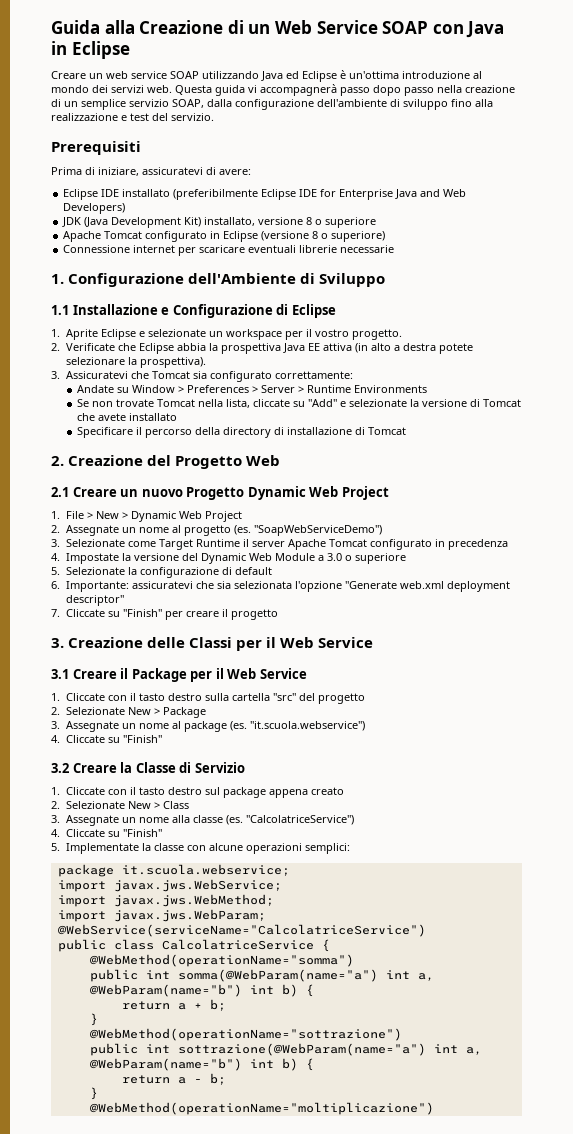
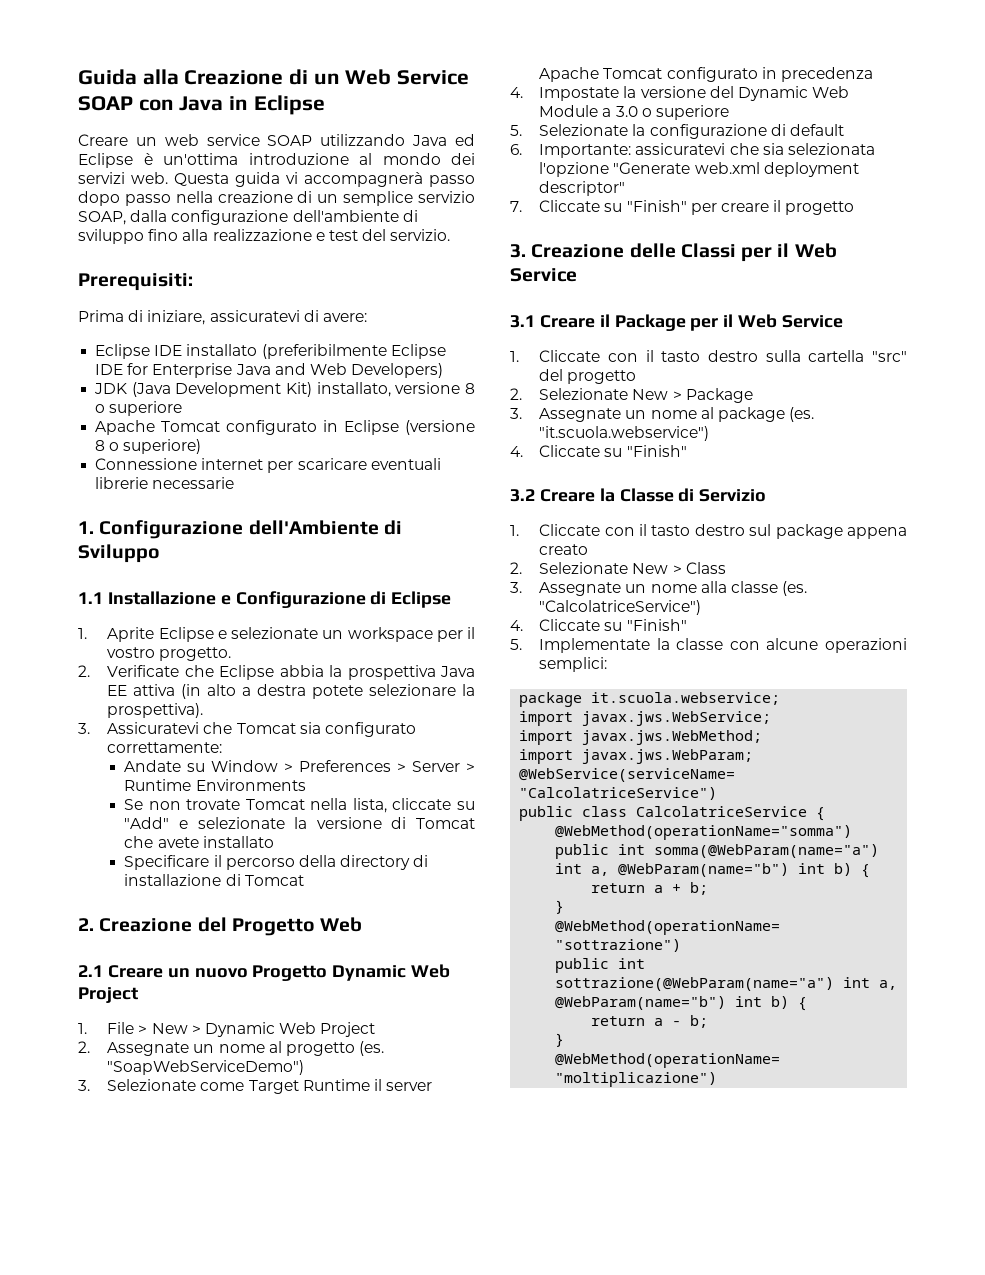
- Prerequisiti
+ Prerequisiti:

